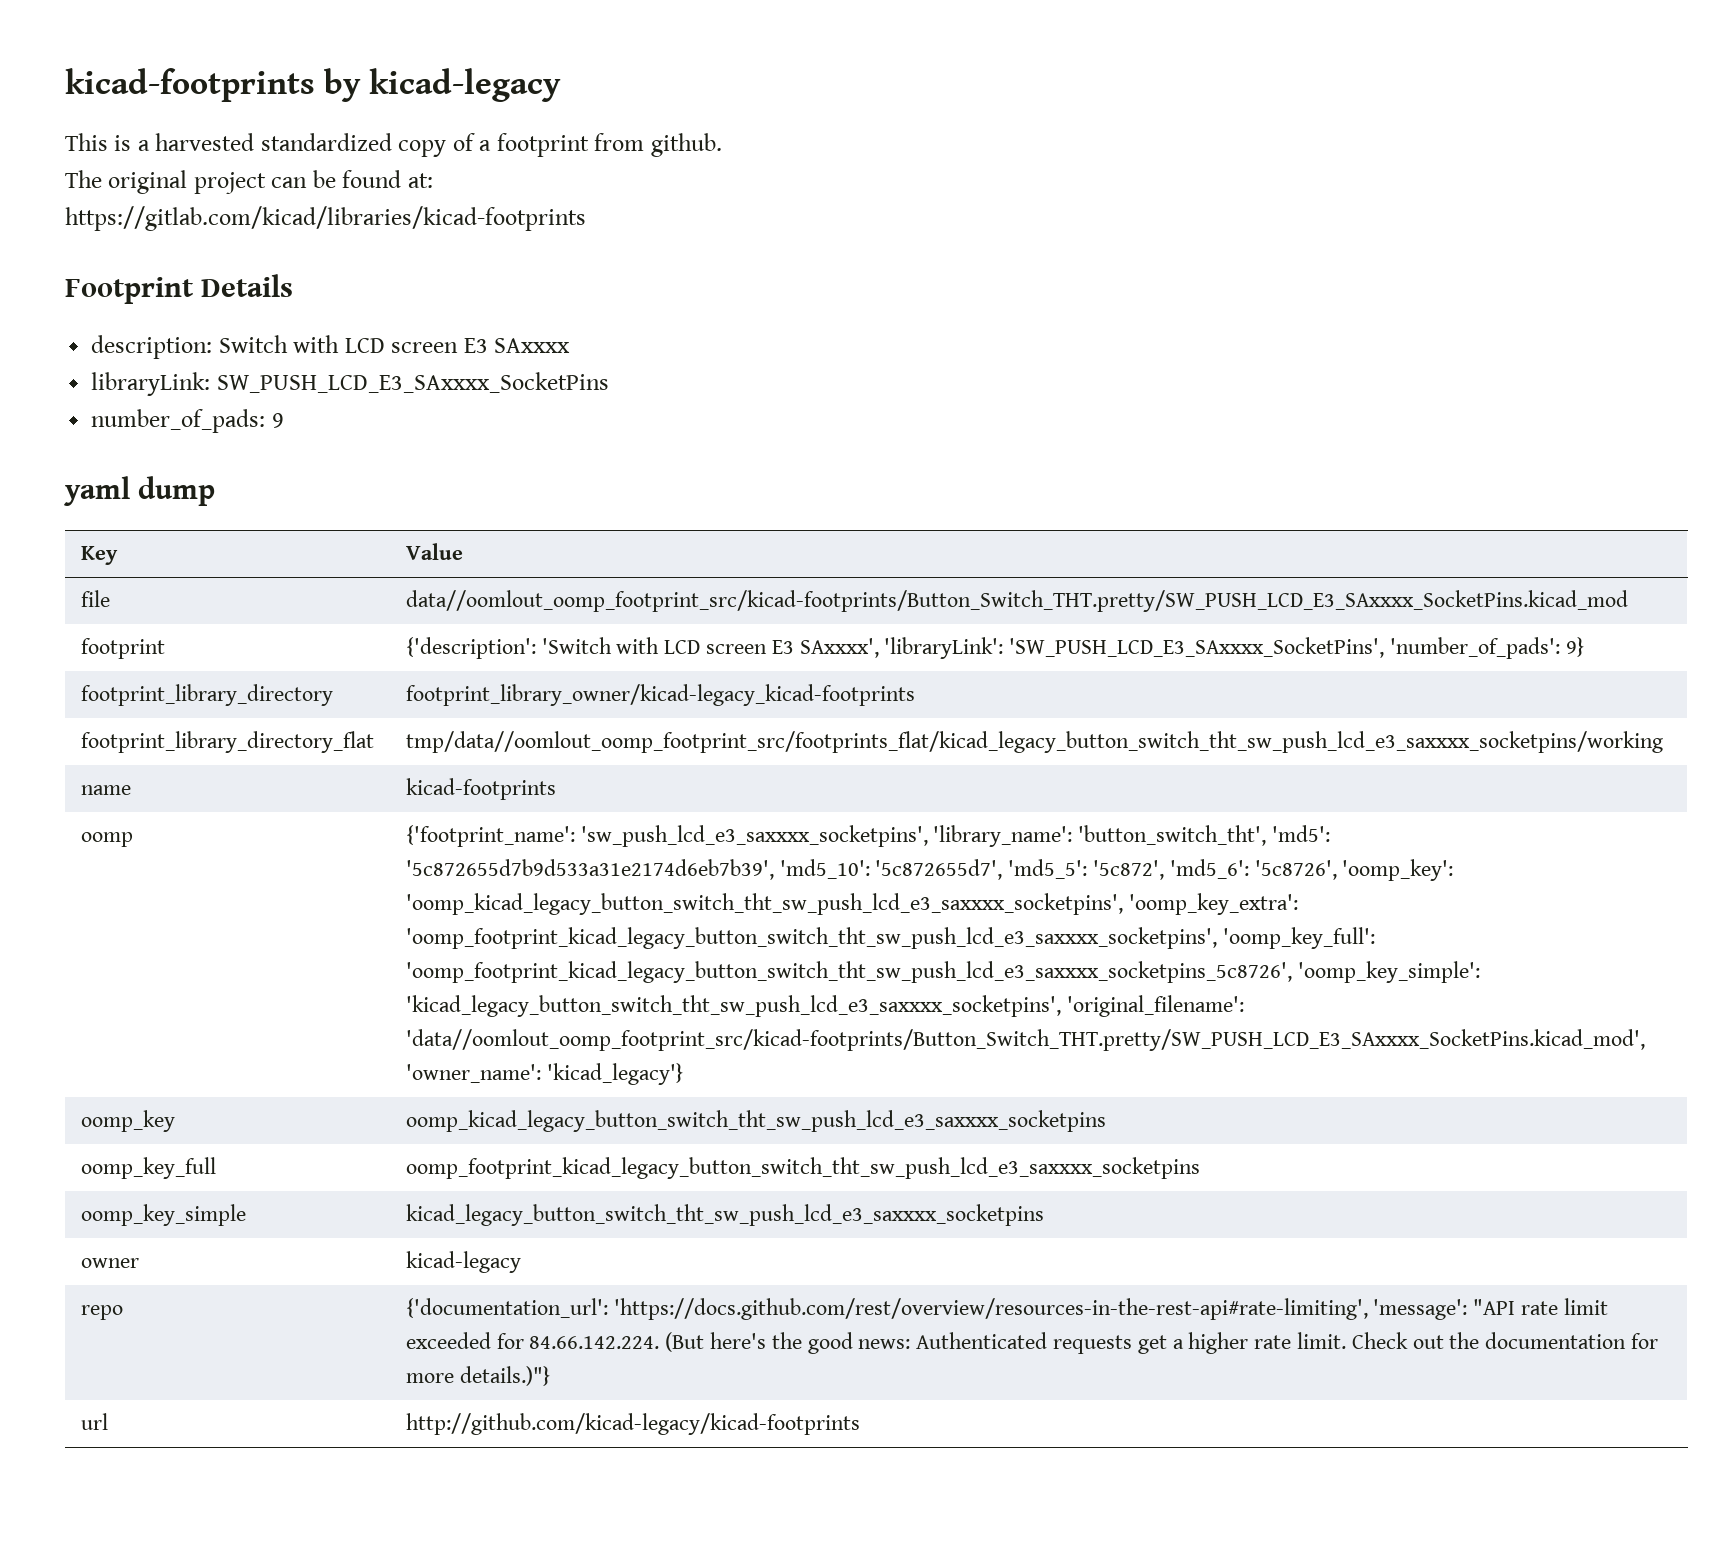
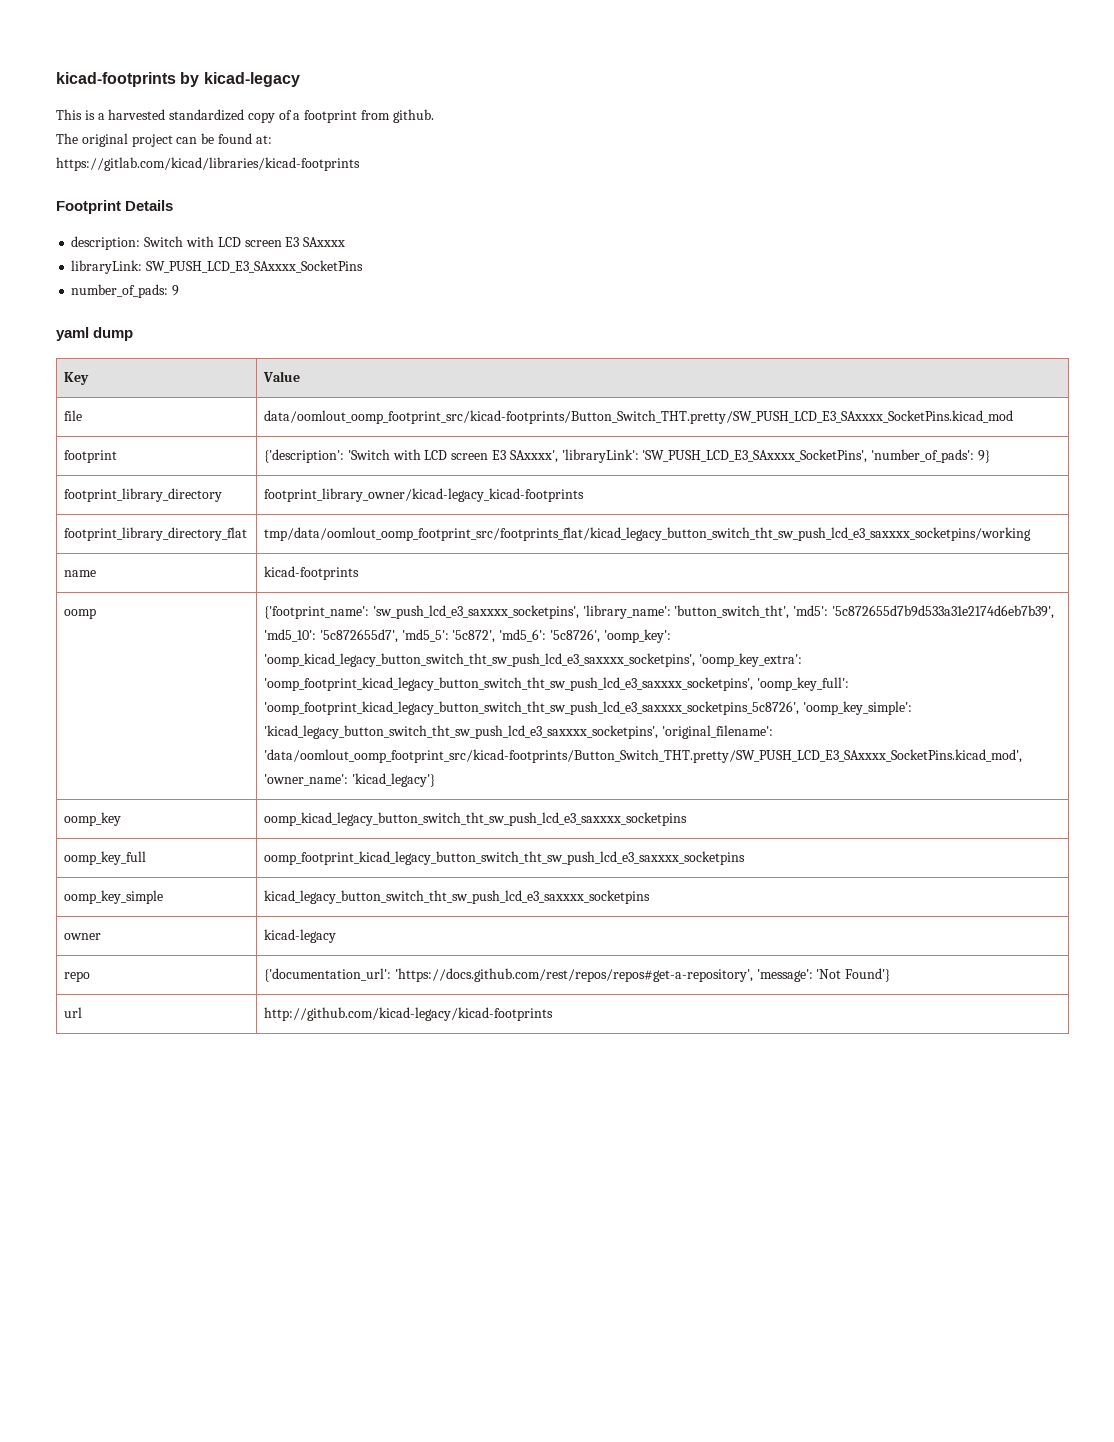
- file | data//oomlout_oomp_footprint_src/kicad-footprints/Button_Switch_THT.pretty/SW_PUSH_LCD_E3_SAxxxx_SocketPins.kicad_mod
+ file | data/oomlout_oomp_footprint_src/kicad-footprints/Button_Switch_THT.pretty/SW_PUSH_LCD_E3_SAxxxx_SocketPins.kicad_mod
- footprint_library_directory_flat | tmp/data//oomlout_oomp_footprint_src/footprints_flat/kicad_legacy_button_switch_tht_sw_push_lcd_e3_saxxxx_socketpins/working
+ footprint_library_directory_flat | tmp/data/oomlout_oomp_footprint_src/footprints_flat/kicad_legacy_button_switch_tht_sw_push_lcd_e3_saxxxx_socketpins/working
- oomp | {'footprint_name': 'sw_push_lcd_e3_saxxxx_socketpins', 'library_name': 'button_switch_tht', 'md5': '5c872655d7b9d533a31e2174d6eb7b39', 'md5_10': '5c872655d7', 'md5_5': '5c872', 'md5_6': '5c8726', 'oomp_key': 'oomp_kicad_legacy_button_switch_tht_sw_push_lcd_e3_saxxxx_socketpins', 'oomp_key_extra': 'oomp_footprint_kicad_legacy_button_switch_tht_sw_push_lcd_e3_saxxxx_socketpins', 'oomp_key_full': 'oomp_footprint_kicad_legacy_button_switch_tht_sw_push_lcd_e3_saxxxx_socketpins_5c8726', 'oomp_key_simple': 'kicad_legacy_button_switch_tht_sw_push_lcd_e3_saxxxx_socketpins', 'original_filename': 'data//oomlout_oomp_footprint_src/kicad-footprints/Button_Switch_THT.pretty/SW_PUSH_LCD_E3_SAxxxx_SocketPins.kicad_mod', 'owner_name': 'kicad_legacy'}
+ oomp | {'footprint_name': 'sw_push_lcd_e3_saxxxx_socketpins', 'library_name': 'button_switch_tht', 'md5': '5c872655d7b9d533a31e2174d6eb7b39', 'md5_10': '5c872655d7', 'md5_5': '5c872', 'md5_6': '5c8726', 'oomp_key': 'oomp_kicad_legacy_button_switch_tht_sw_push_lcd_e3_saxxxx_socketpins', 'oomp_key_extra': 'oomp_footprint_kicad_legacy_button_switch_tht_sw_push_lcd_e3_saxxxx_socketpins', 'oomp_key_full': 'oomp_footprint_kicad_legacy_button_switch_tht_sw_push_lcd_e3_saxxxx_socketpins_5c8726', 'oomp_key_simple': 'kicad_legacy_button_switch_tht_sw_push_lcd_e3_saxxxx_socketpins', 'original_filename': 'data/oomlout_oomp_footprint_src/kicad-footprints/Button_Switch_THT.pretty/SW_PUSH_LCD_E3_SAxxxx_SocketPins.kicad_mod', 'owner_name': 'kicad_legacy'}
- repo | {'documentation_url': 'https://docs.github.com/rest/overview/resources-in-the-rest-api#rate-limiting', 'message': "API rate limit exceeded for 84.66.142.224. (But here's the good news: Authenticated requests get a higher rate limit. Check out the documentation for more details.)"}
+ repo | {'documentation_url': 'https://docs.github.com/rest/repos/repos#get-a-repository', 'message': 'Not Found'}

